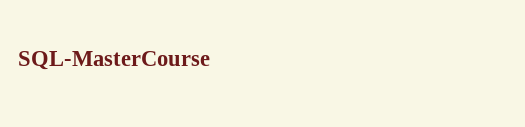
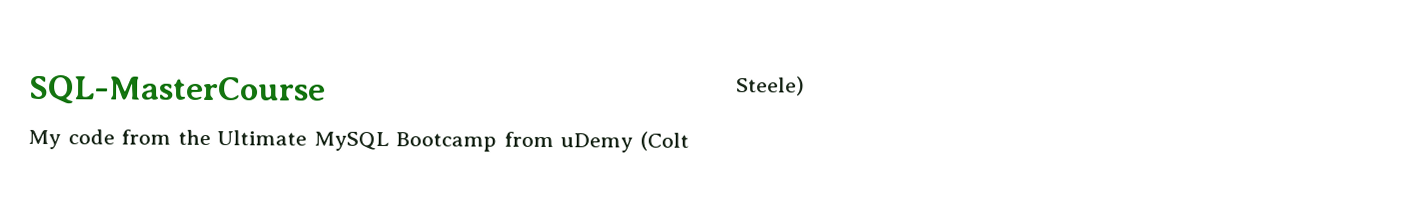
+ My code from the Ultimate MySQL Bootcamp from uDemy (Colt Steele)

